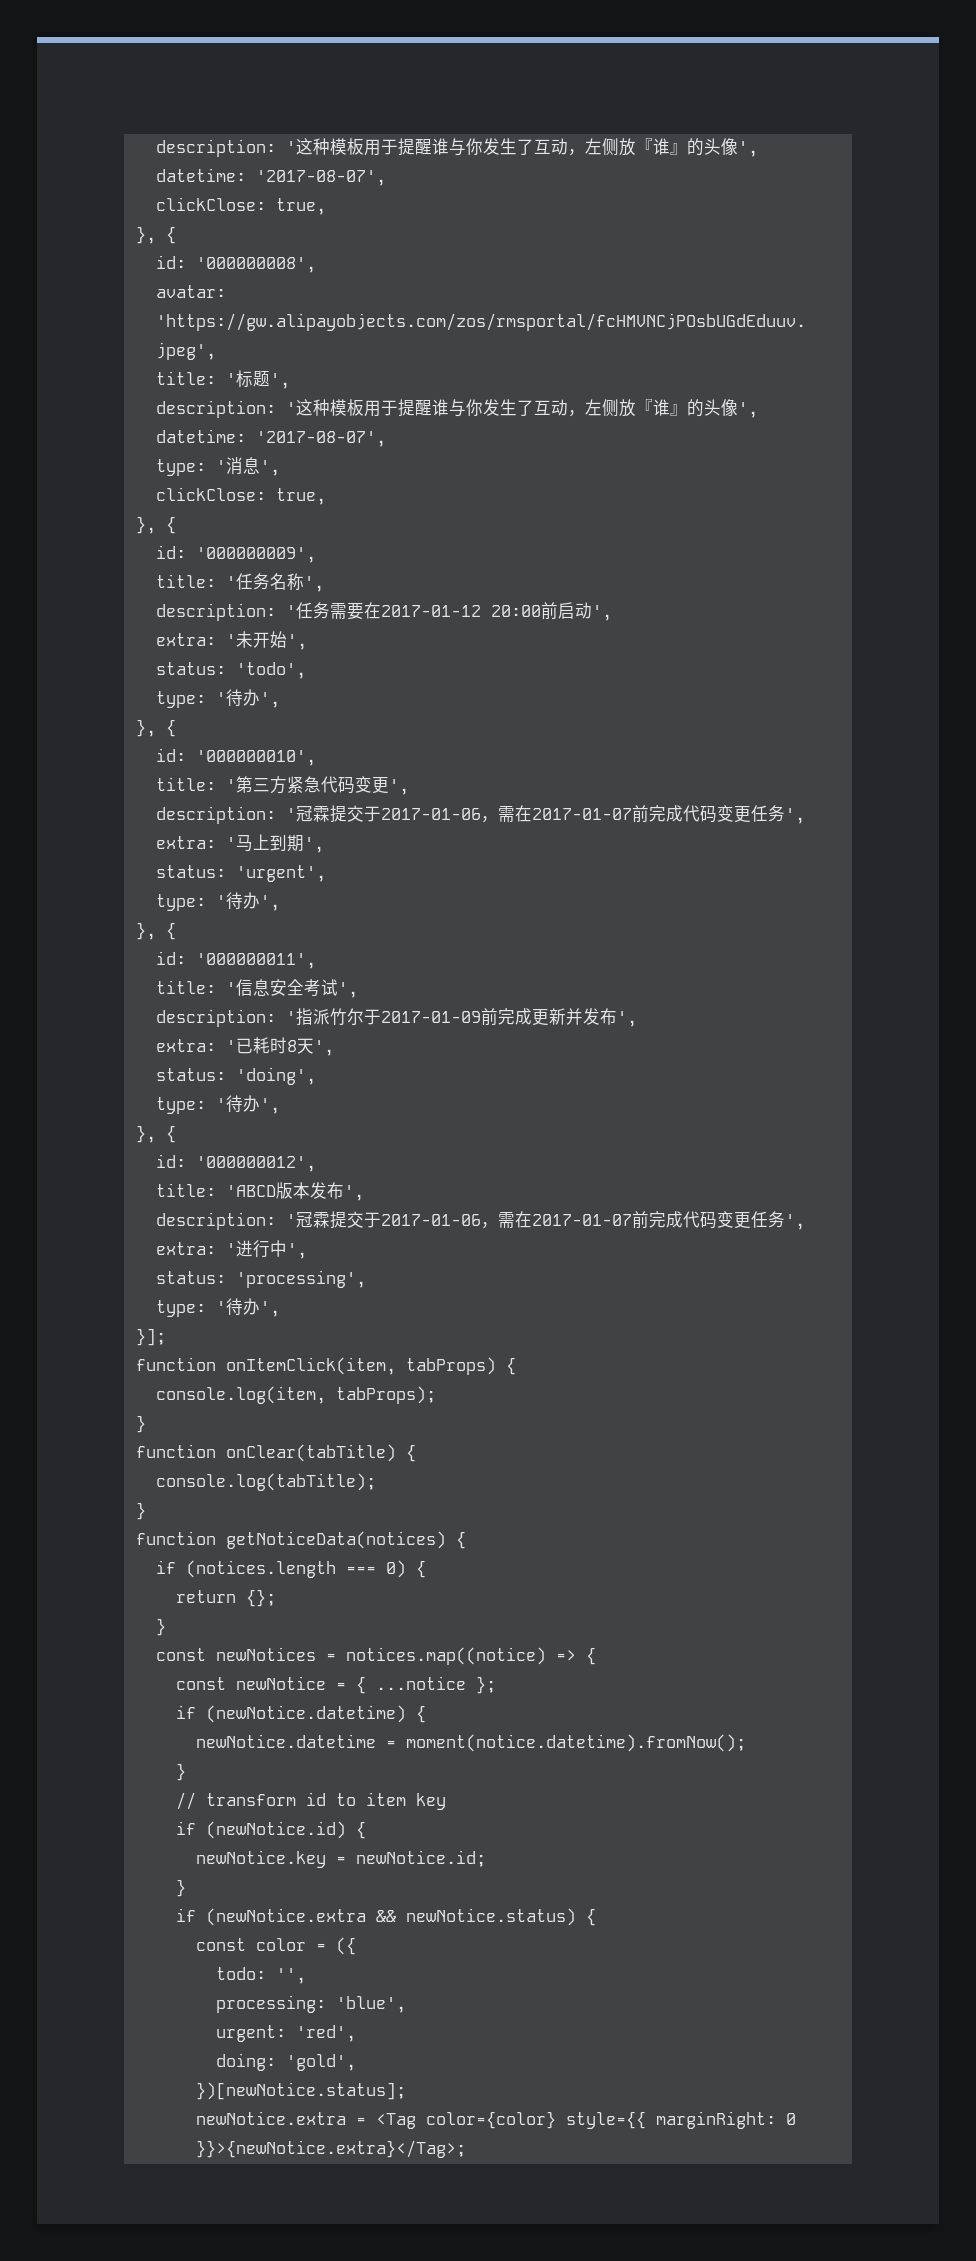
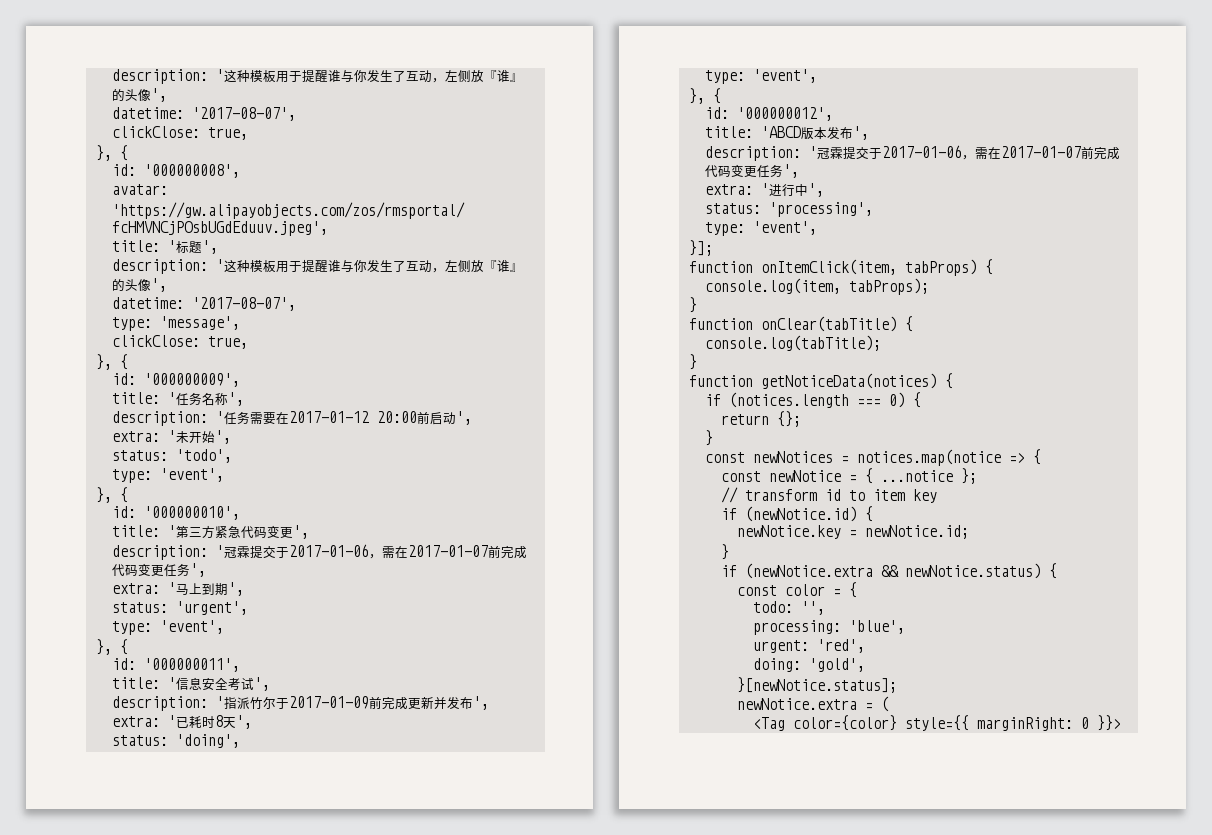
- type: '消息',
+ type: 'message',
  status: 'todo',
- type: '待办',
+ type: 'event',
  status: 'urgent',
- type: '待办',
+ type: 'event',
  status: 'doing',
- type: '待办',
+ type: 'event',
  status: 'processing',
- type: '待办',
+ type: 'event',
- const newNotices = notices.map((notice) => {
+ const newNotices = notices.map(notice => {
- if (newNotice.datetime) {
- newNotice.datetime = moment(notice.datetime).fromNow();
- }
- const color = ({
+ const color = {
- })[newNotice.status];
+ }[newNotice.status];
- newNotice.extra = <Tag color={color} style={{ marginRight: 0 }}>{newNotice.extra}</Tag>;
+ newNotice.extra = (
+ <Tag color={color} style={{ marginRight: 0 }}>

